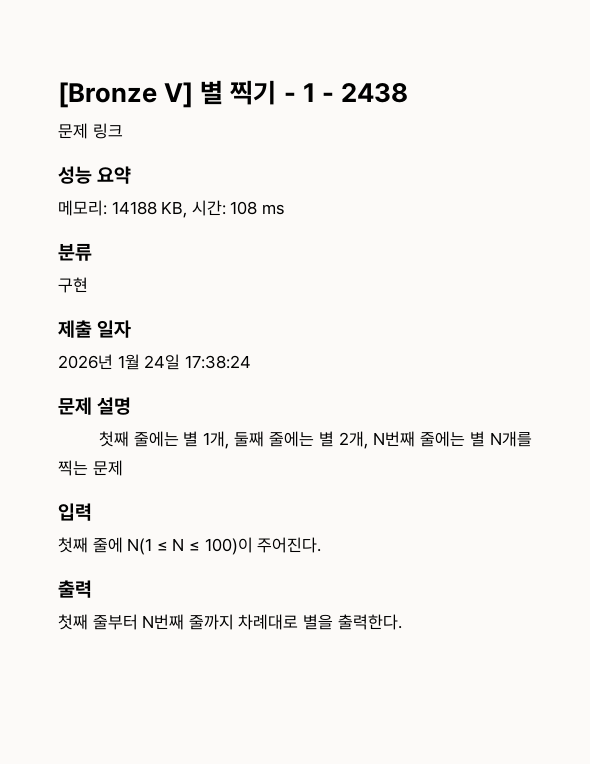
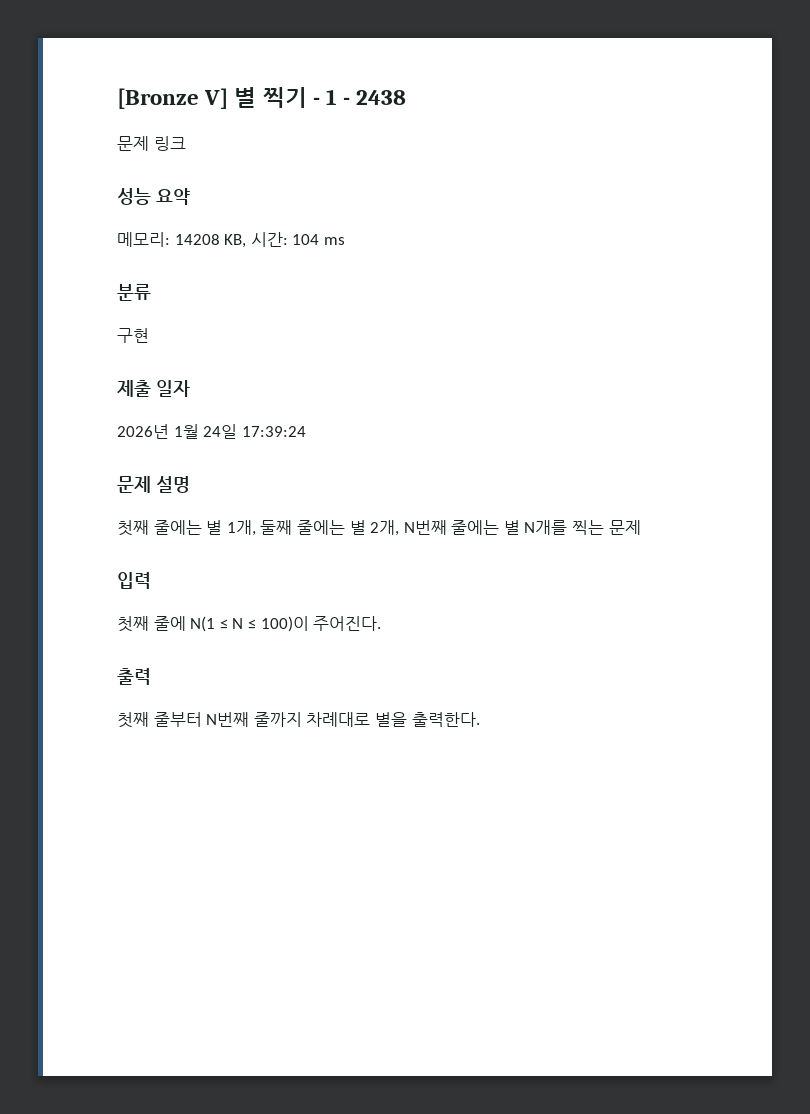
- 메모리: 14188 KB, 시간: 108 ms
+ 메모리: 14208 KB, 시간: 104 ms
- 2026년 1월 24일 17:38:24
+ 2026년 1월 24일 17:39:24

